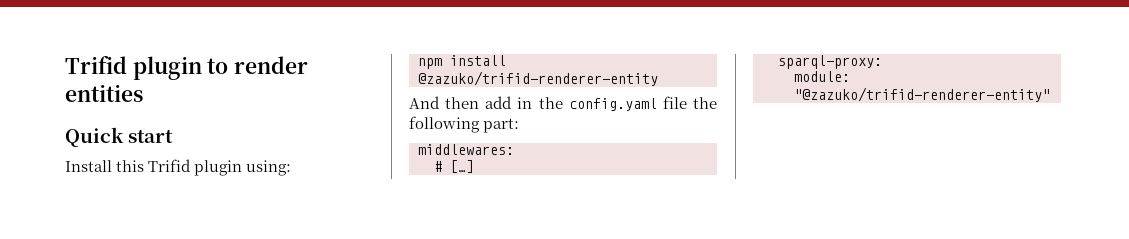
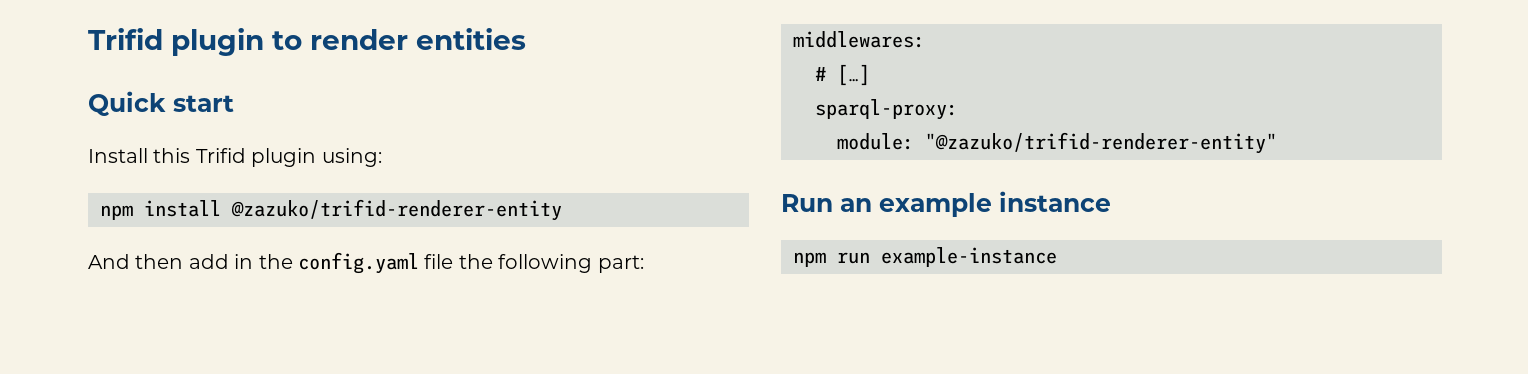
+ Run an example instance
+ npm run example-instance

